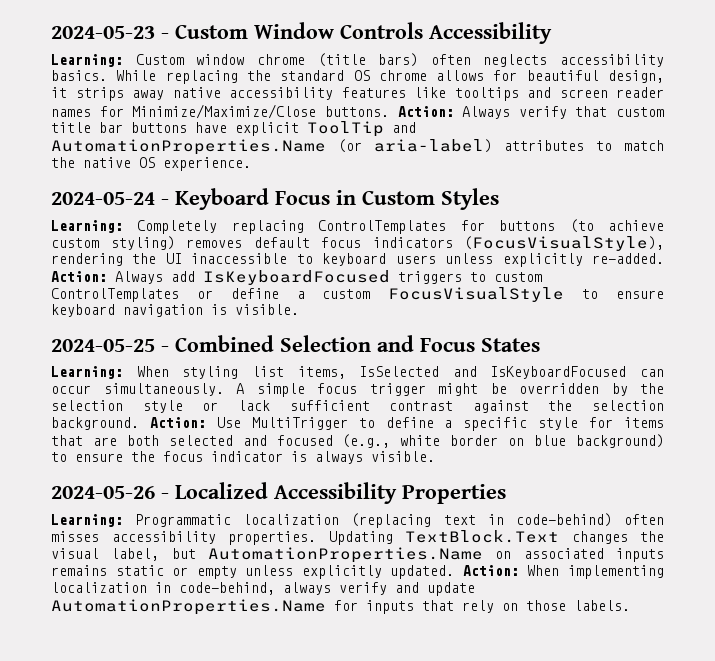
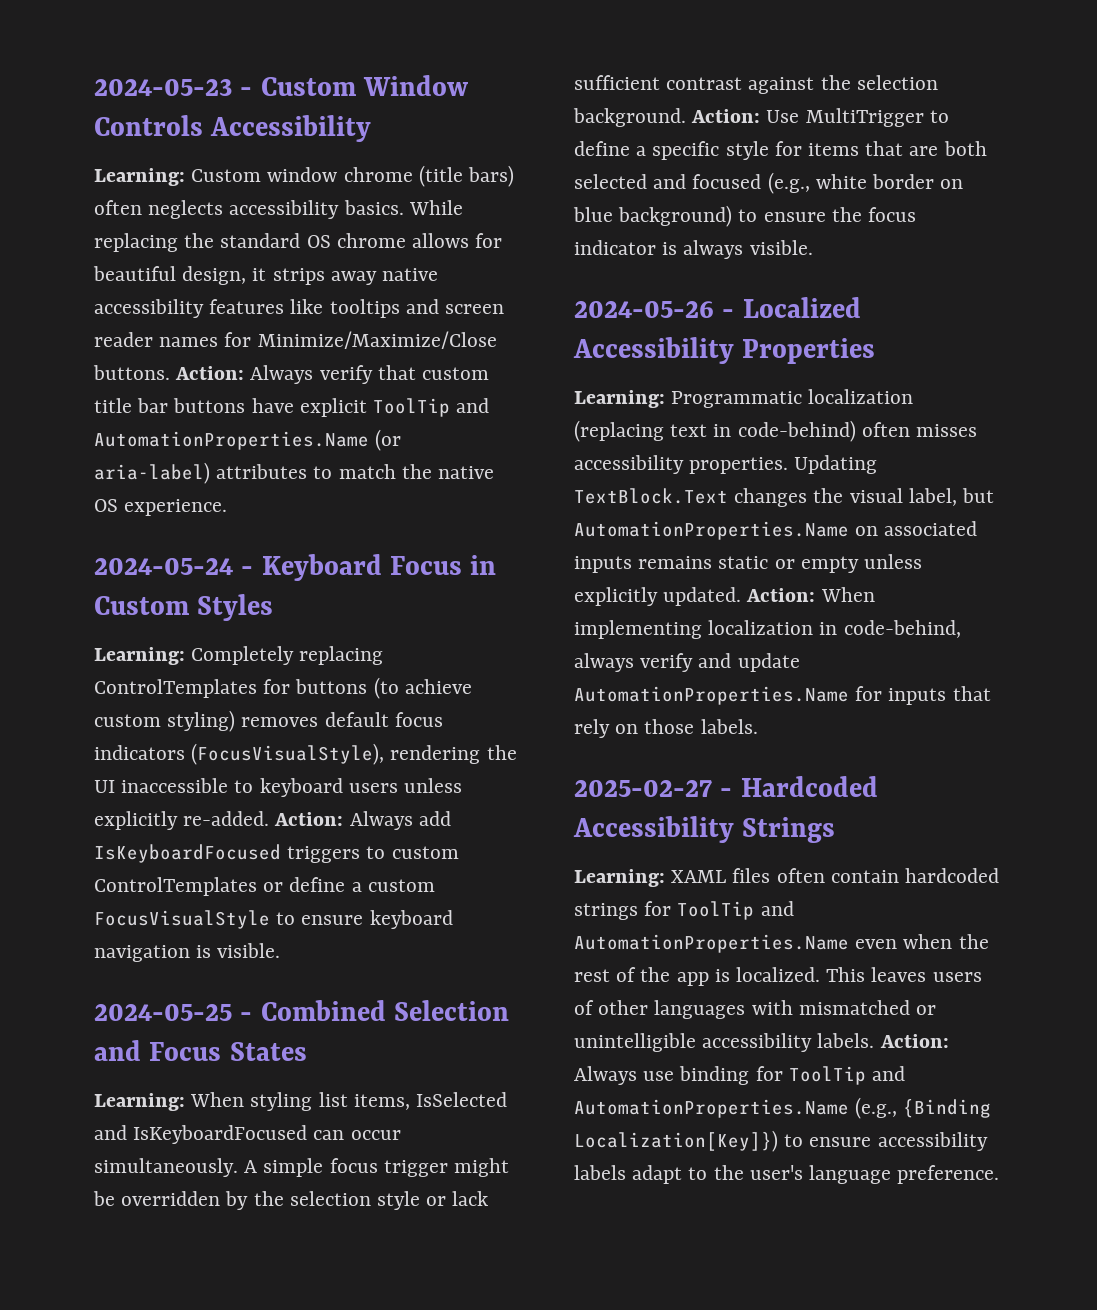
+ 2025-02-27 - Hardcoded Accessibility Strings
+ Learning: XAML files often contain hardcoded strings for ToolTip and AutomationProperties.Name even when the rest of the app is localized. This leaves users of other languages with mismatched or unintelligible accessibility labels. Action: Always use binding for ToolTip and AutomationProperties.Name (e.g., {Binding Localization[Key]}) to ensure accessibility labels adapt to the user's language preference.

